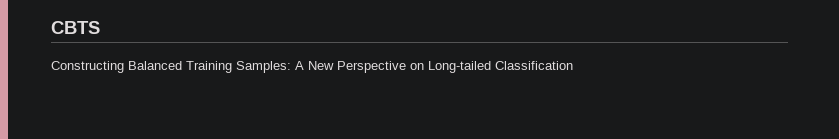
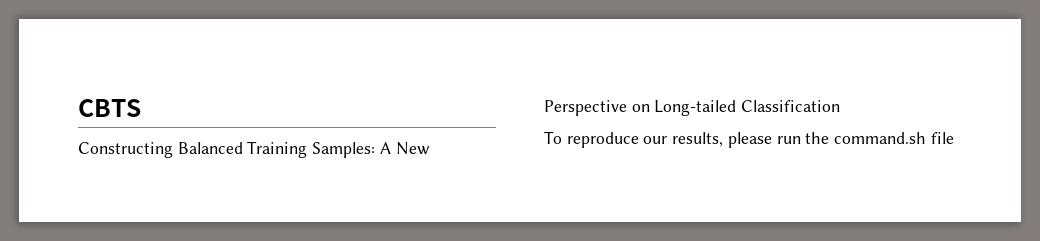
+ To reproduce our results, please run the command.sh file

